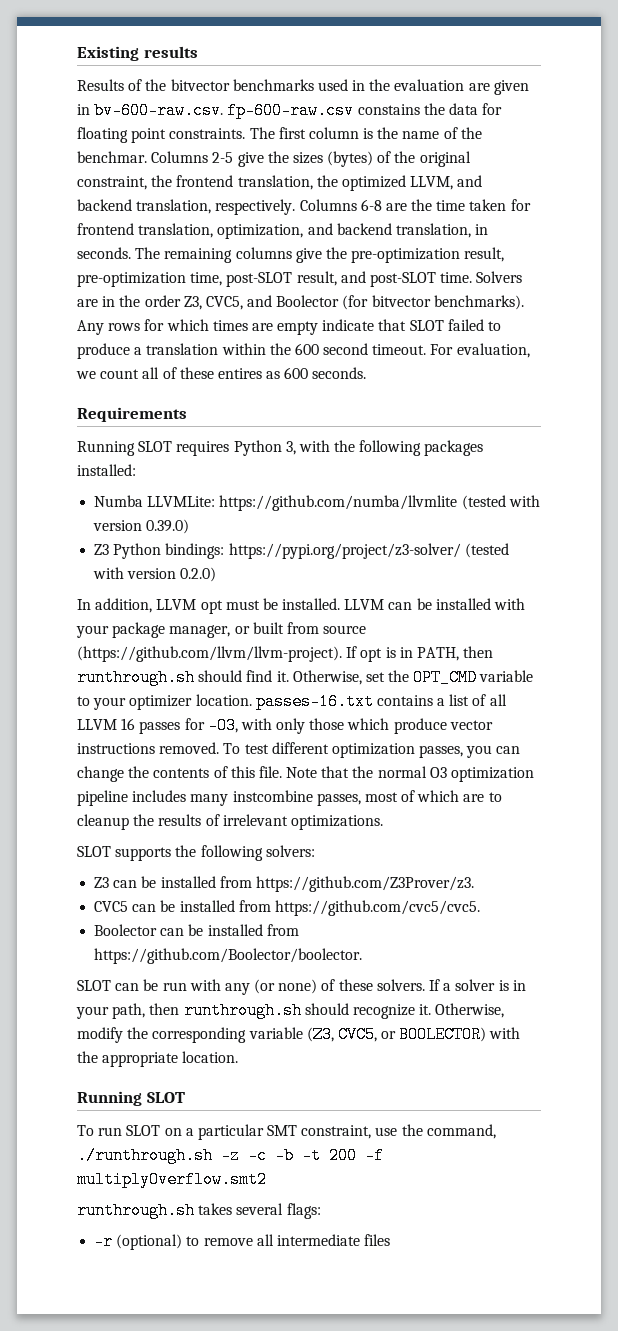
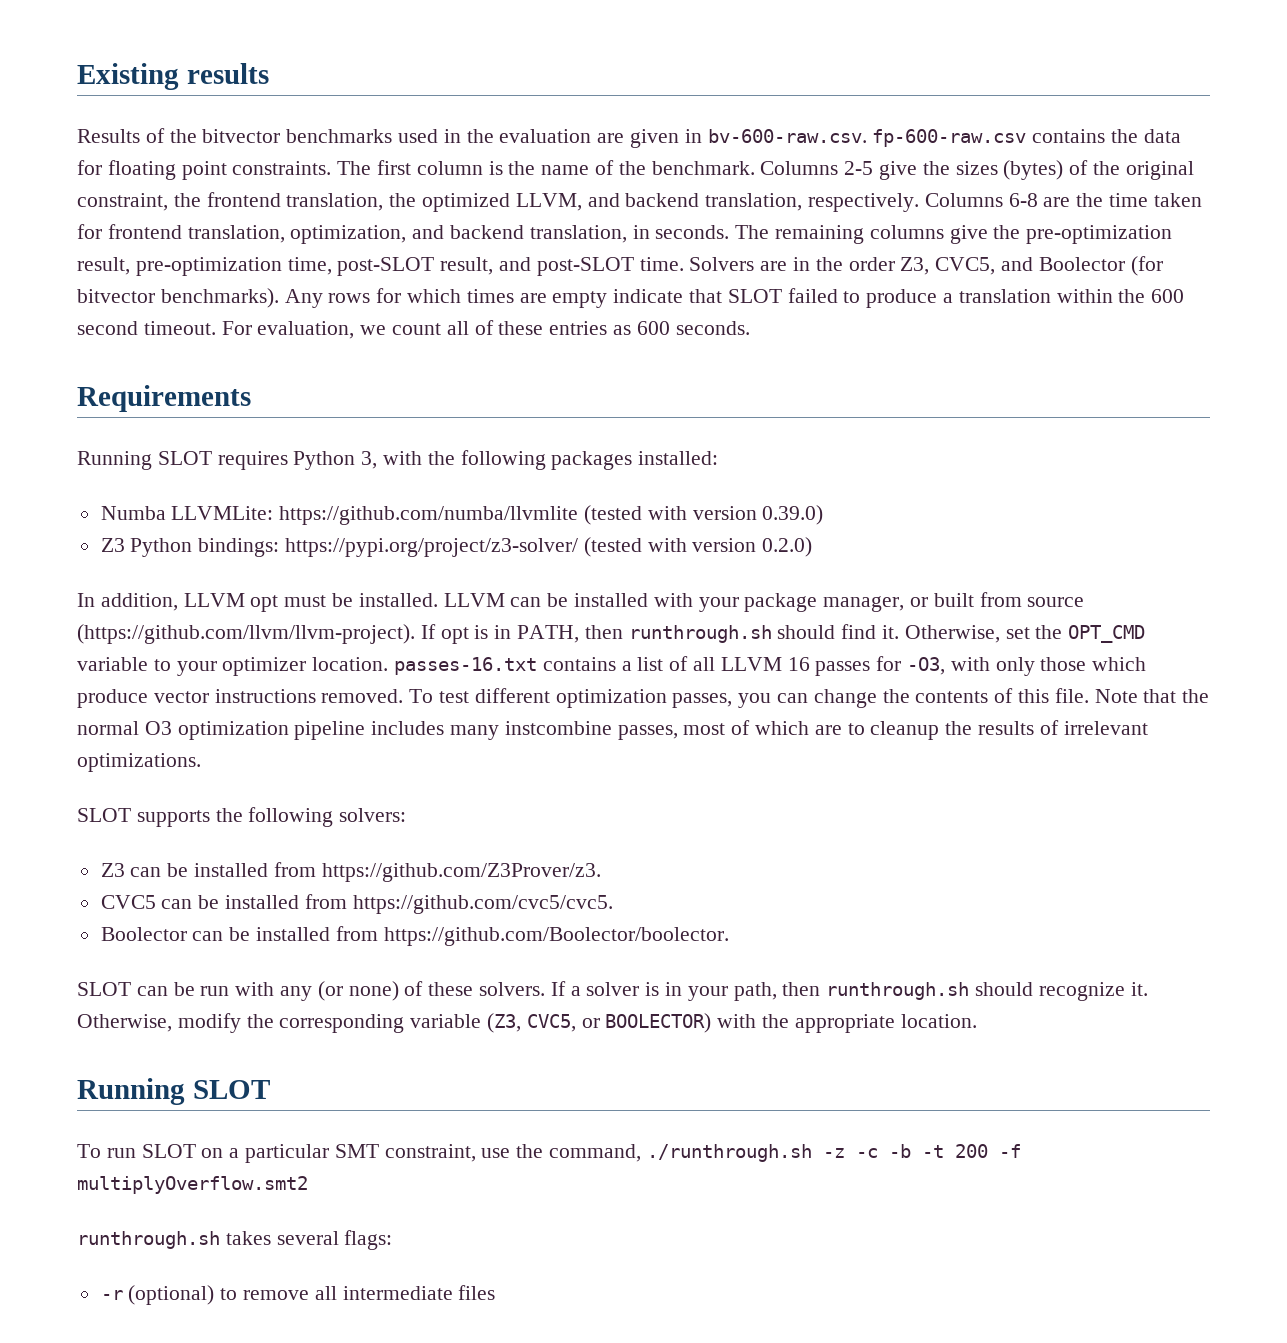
- Results of the bitvector benchmarks used in the evaluation are given in bv-600-raw.csv. fp-600-raw.csv constains the data for floating point constraints.
+ Results of the bitvector benchmarks used in the evaluation are given in bv-600-raw.csv. fp-600-raw.csv contains the data for floating point constraints.
- The first column is the name of the benchmar.
+ The first column is the name of the benchmark.
- For evaluation, we count all of these entires as 600 seconds.
+ For evaluation, we count all of these entries as 600 seconds.

